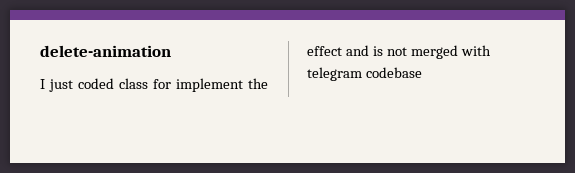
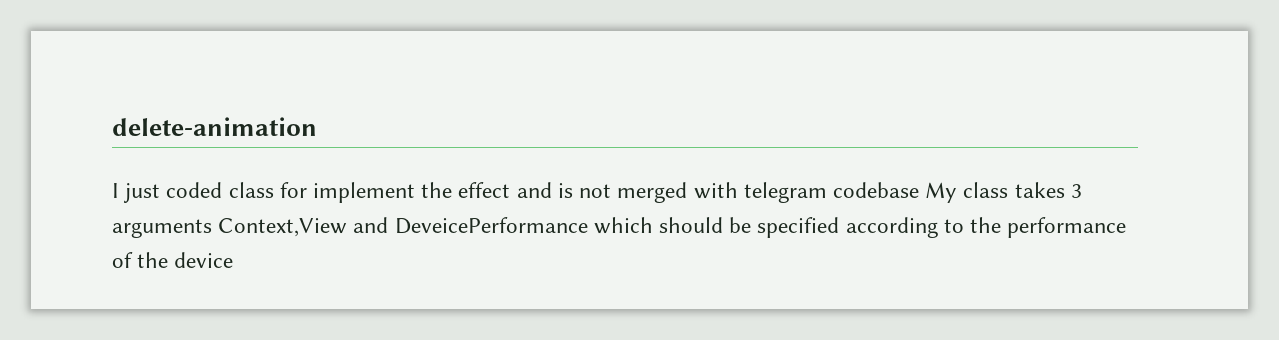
- I just coded class for implement the effect and is not merged with telegram codebase
+ I just coded class for implement the effect and is not merged with telegram codebase My class takes 3 arguments Context,View and DeveicePerformance which should be specified according to the performance of the device

